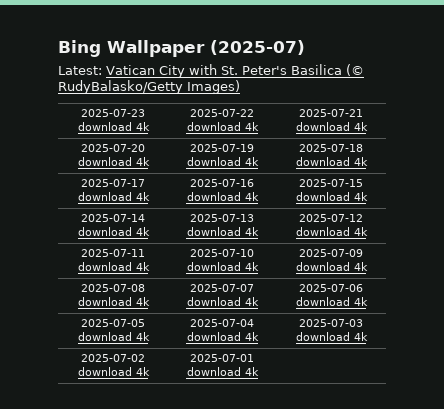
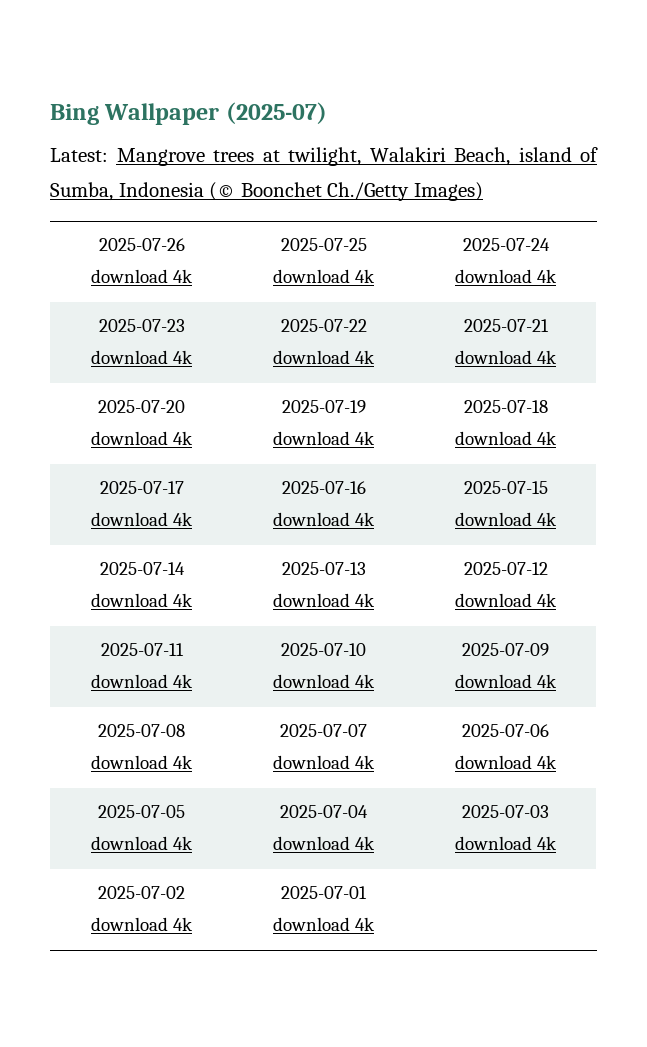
- Latest: Vatican City with St. Peter's Basilica (© RudyBalasko/Getty Images)
+ Latest: Mangrove trees at twilight, Walakiri Beach, island of Sumba, Indonesia (© Boonchet Ch./Getty Images)
+ 2025-07-26 download 4k | 2025-07-25 download 4k | 2025-07-24 download 4k

